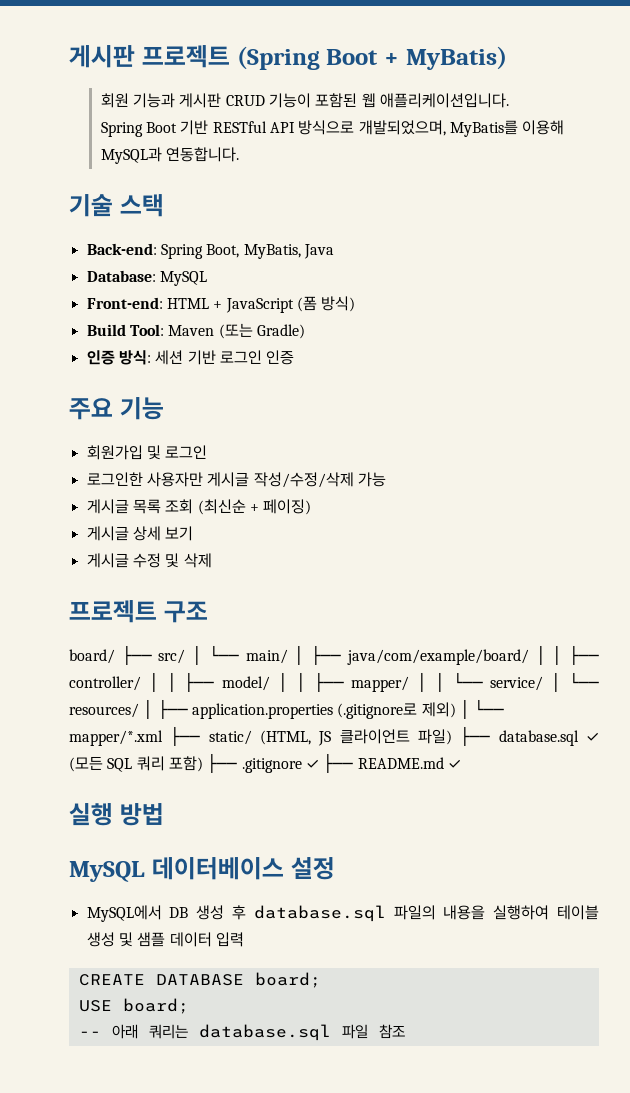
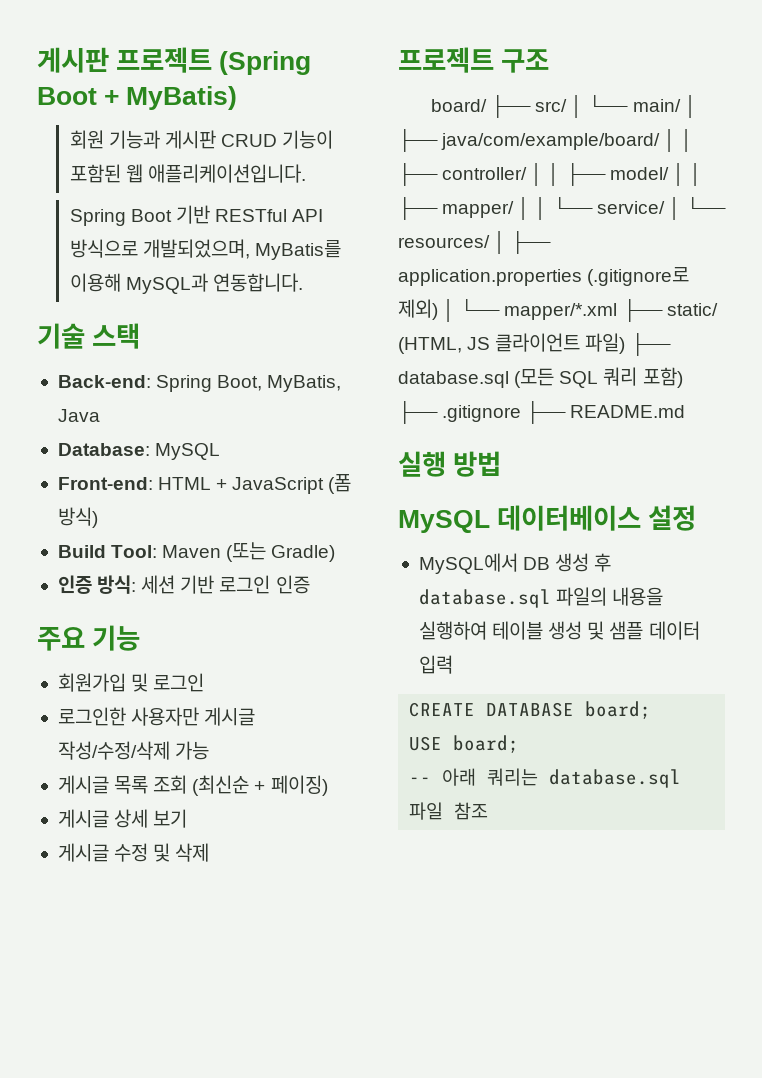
- board/ ├── src/ │ └── main/ │ ├── java/com/example/board/ │ │ ├── controller/ │ │ ├── model/ │ │ ├── mapper/ │ │ └── service/ │ └── resources/ │ ├── application.properties (.gitignore로 제외) │ └── mapper/*.xml ├── static/ (HTML, JS 클라이언트 파일) ├── database.sql ✓ (모든 SQL 쿼리 포함) ├── .gitignore ✓ ├── README.md ✓
+ board/ ├── src/ │ └── main/ │ ├── java/com/example/board/ │ │ ├── controller/ │ │ ├── model/ │ │ ├── mapper/ │ │ └── service/ │ └── resources/ │ ├── application.properties (.gitignore로 제외) │ └── mapper/*.xml ├── static/ (HTML, JS 클라이언트 파일) ├── database.sql (모든 SQL 쿼리 포함) ├── .gitignore ├── README.md

